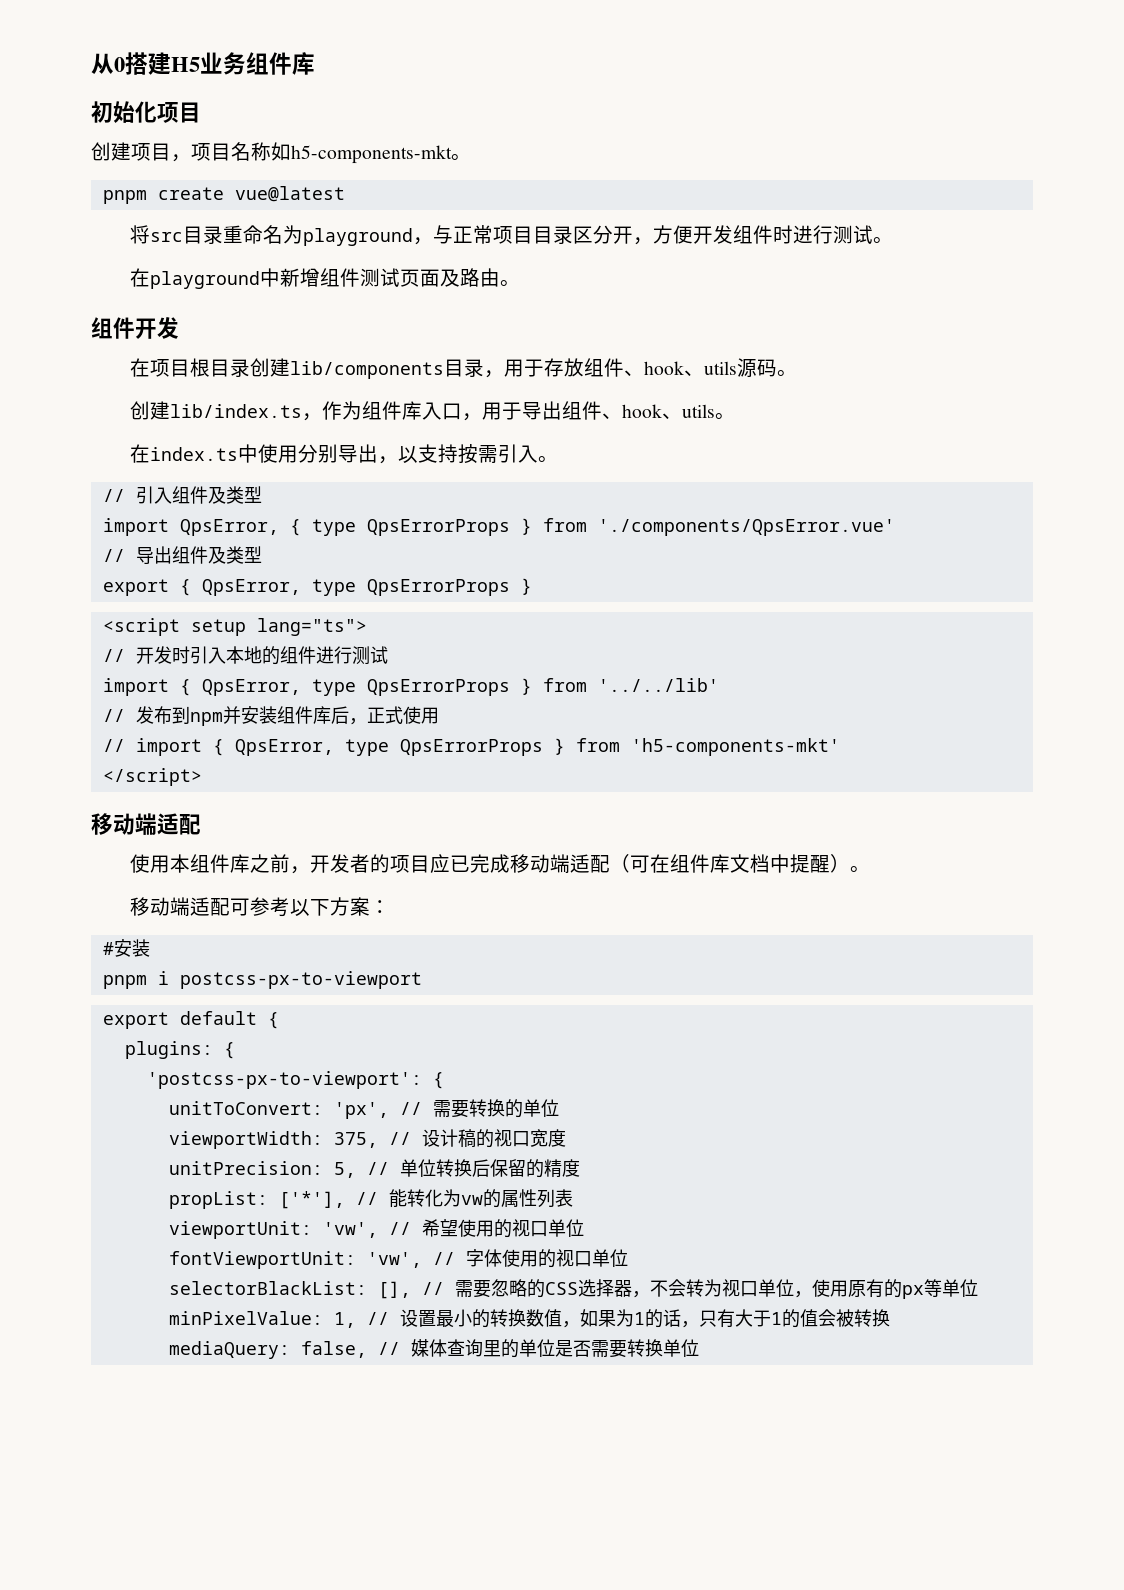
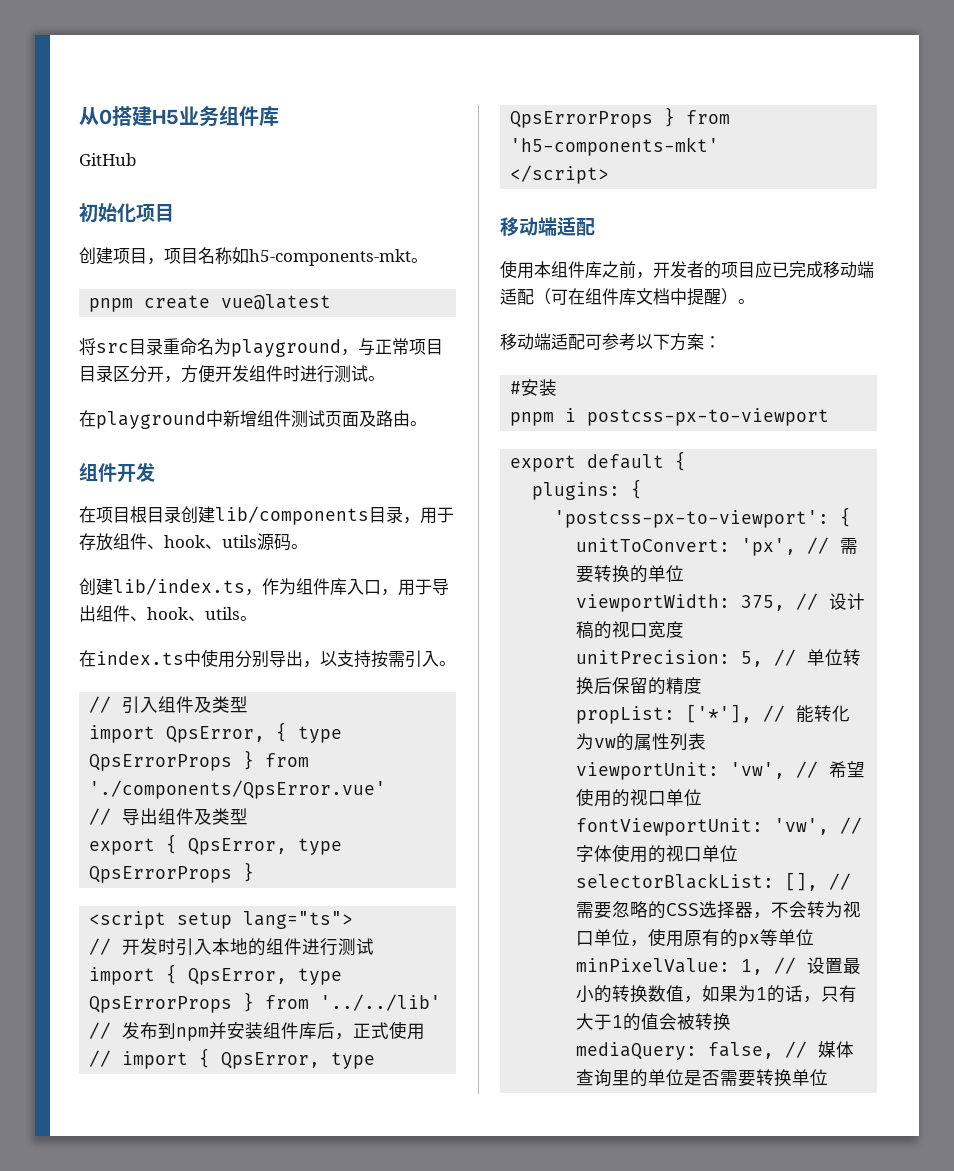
+ GitHub

